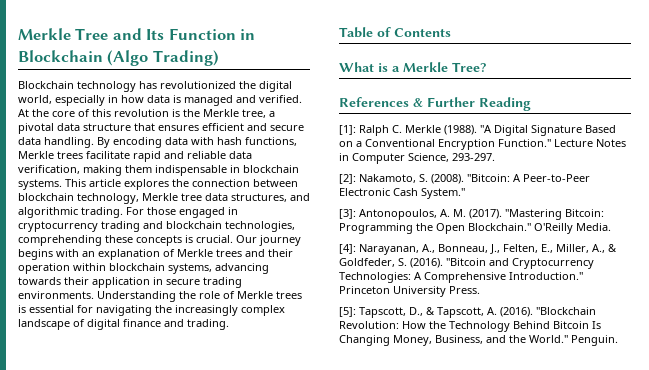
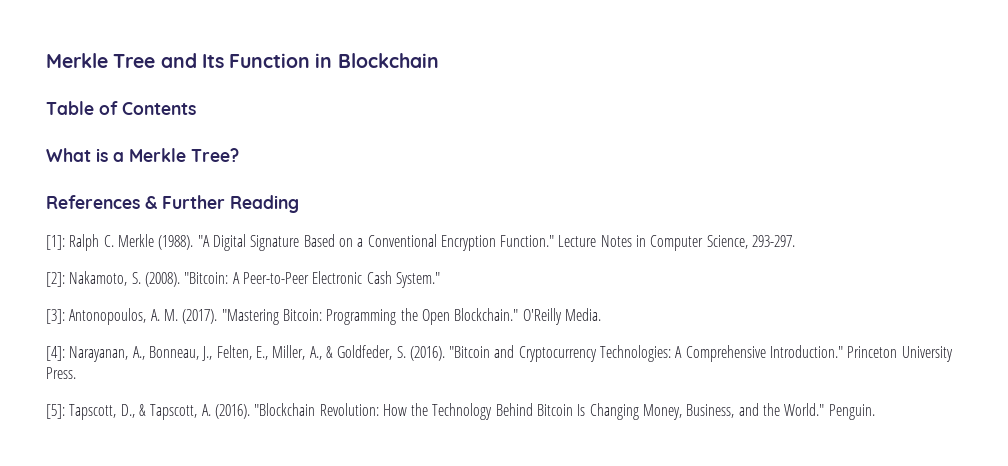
- Merkle Tree and Its Function in Blockchain (Algo Trading)
- Blockchain technology has revolutionized the digital world, especially in how data is managed and verified. At the core of this revolution is the Merkle tree, a pivotal data structure that ensures efficient and secure data handling. By encoding data with hash functions, Merkle trees facilitate rapid and reliable data verification, making them indispensable in blockchain systems. This article explores the connection between blockchain technology, Merkle tree data structures, and algorithmic trading. For those engaged in cryptocurrency trading and blockchain technologies, comprehending these concepts is crucial. Our journey begins with an explanation of Merkle trees and their operation within blockchain systems, advancing towards their application in secure trading environments. Understanding the role of Merkle trees is essential for navigating the increasingly complex landscape of digital finance and trading.
+ Merkle Tree and Its Function in Blockchain

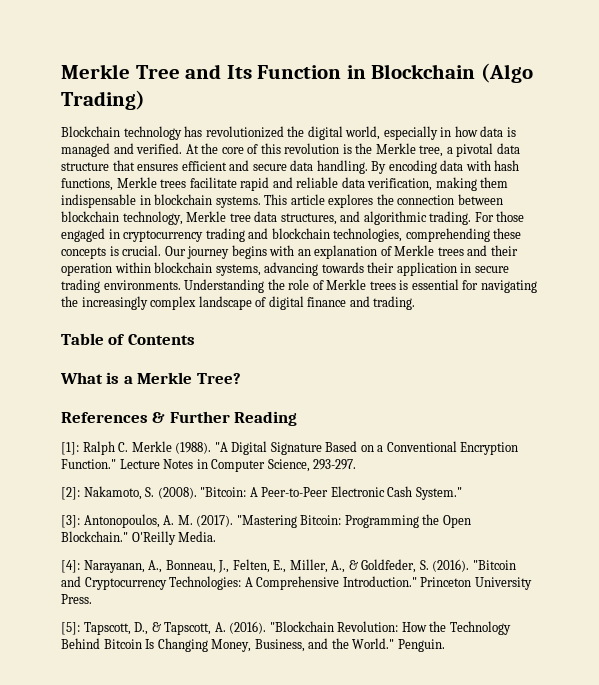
- Merkle Tree and Its Function in Blockchain
+ Merkle Tree and Its Function in Blockchain (Algo Trading)
+ Blockchain technology has revolutionized the digital world, especially in how data is managed and verified. At the core of this revolution is the Merkle tree, a pivotal data structure that ensures efficient and secure data handling. By encoding data with hash functions, Merkle trees facilitate rapid and reliable data verification, making them indispensable in blockchain systems. This article explores the connection between blockchain technology, Merkle tree data structures, and algorithmic trading. For those engaged in cryptocurrency trading and blockchain technologies, comprehending these concepts is crucial. Our journey begins with an explanation of Merkle trees and their operation within blockchain systems, advancing towards their application in secure trading environments. Understanding the role of Merkle trees is essential for navigating the increasingly complex landscape of digital finance and trading.

